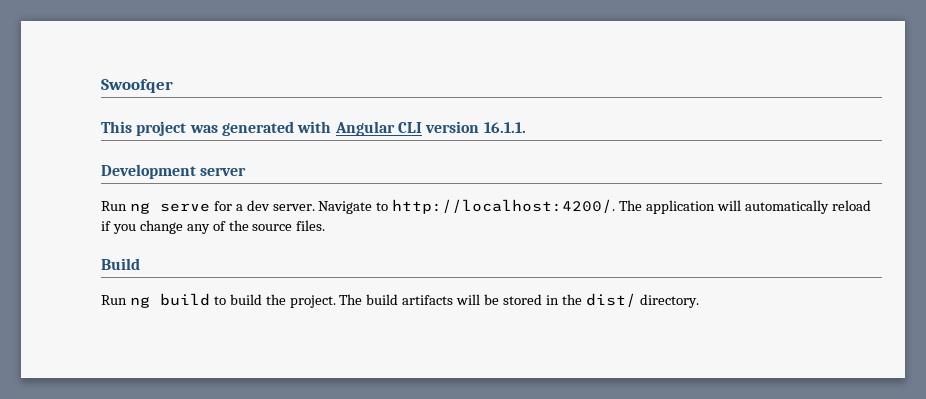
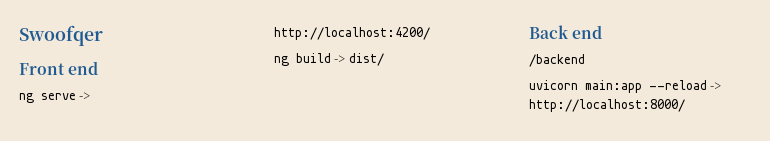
- This project was generated with Angular CLI version 16.1.1.
- Development server
- Run ng serve for a dev server. Navigate to http://localhost:4200/. The application will automatically reload if you change any of the source files.
- Build
- Run ng build to build the project. The build artifacts will be stored in the dist/ directory.
+ Front end
+ ng serve -> http://localhost:4200/
+ ng build -> dist/
+ Back end
+ /backend
+ uvicorn main:app --reload -> http://localhost:8000/

